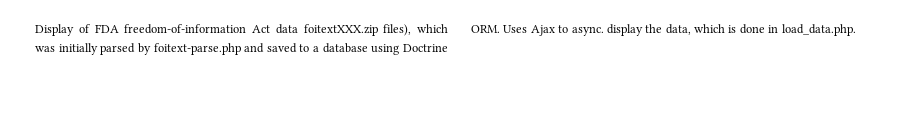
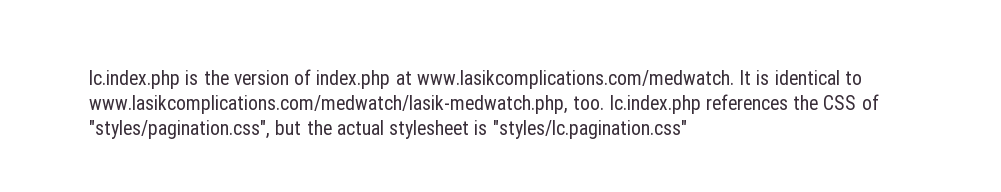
- Display of FDA freedom-of-information Act data foitextXXX.zip files), which was initially parsed by foitext-parse.php and saved to a database using Doctrine ORM. Uses Ajax to async. display the data, which is done in load_data.php.
+ lc.index.php is the version of index.php at www.lasikcomplications.com/medwatch. It is identical to www.lasikcomplications.com/medwatch/lasik-medwatch.php, too. lc.index.php references the CSS of "styles/pagination.css", but the actual stylesheet is "styles/lc.pagination.css"

